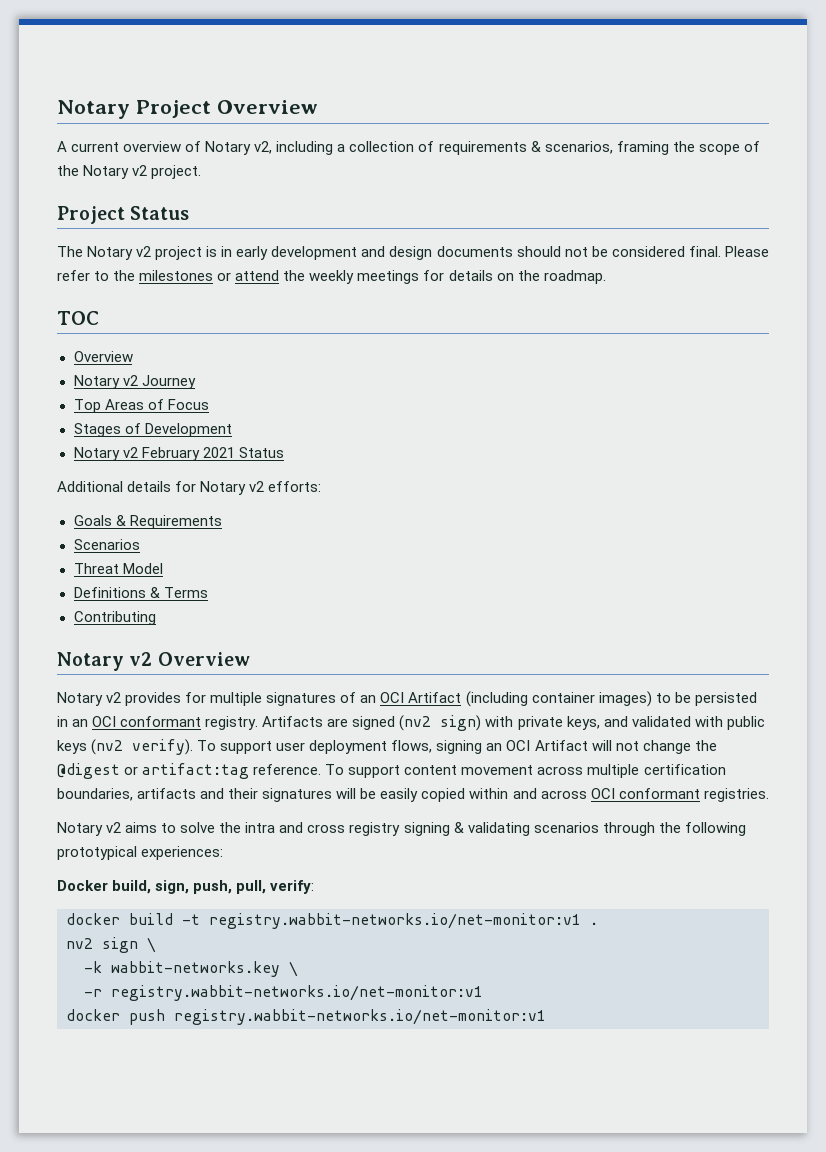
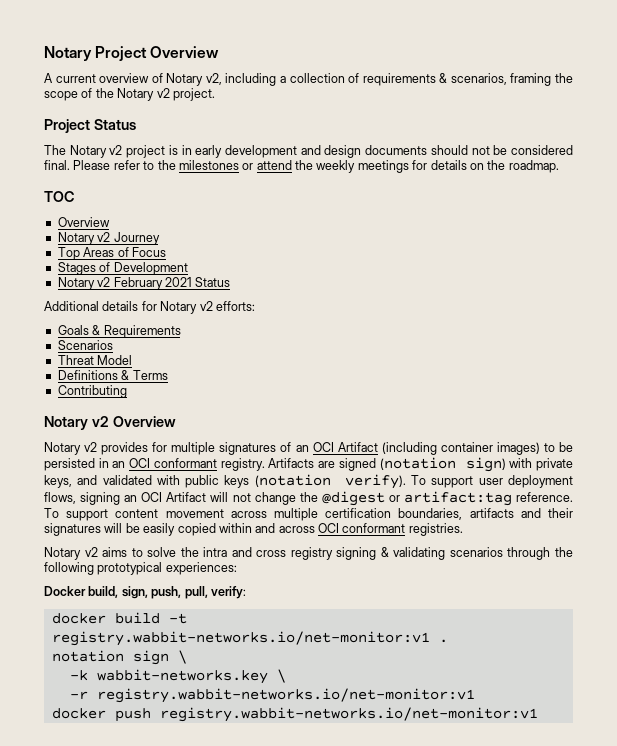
- Artifacts are signed (nv2 sign) with private keys, and validated with public keys (nv2 verify).
+ Artifacts are signed (notation sign) with private keys, and validated with public keys (notation verify).
- nv2 sign \
+ notation sign \

